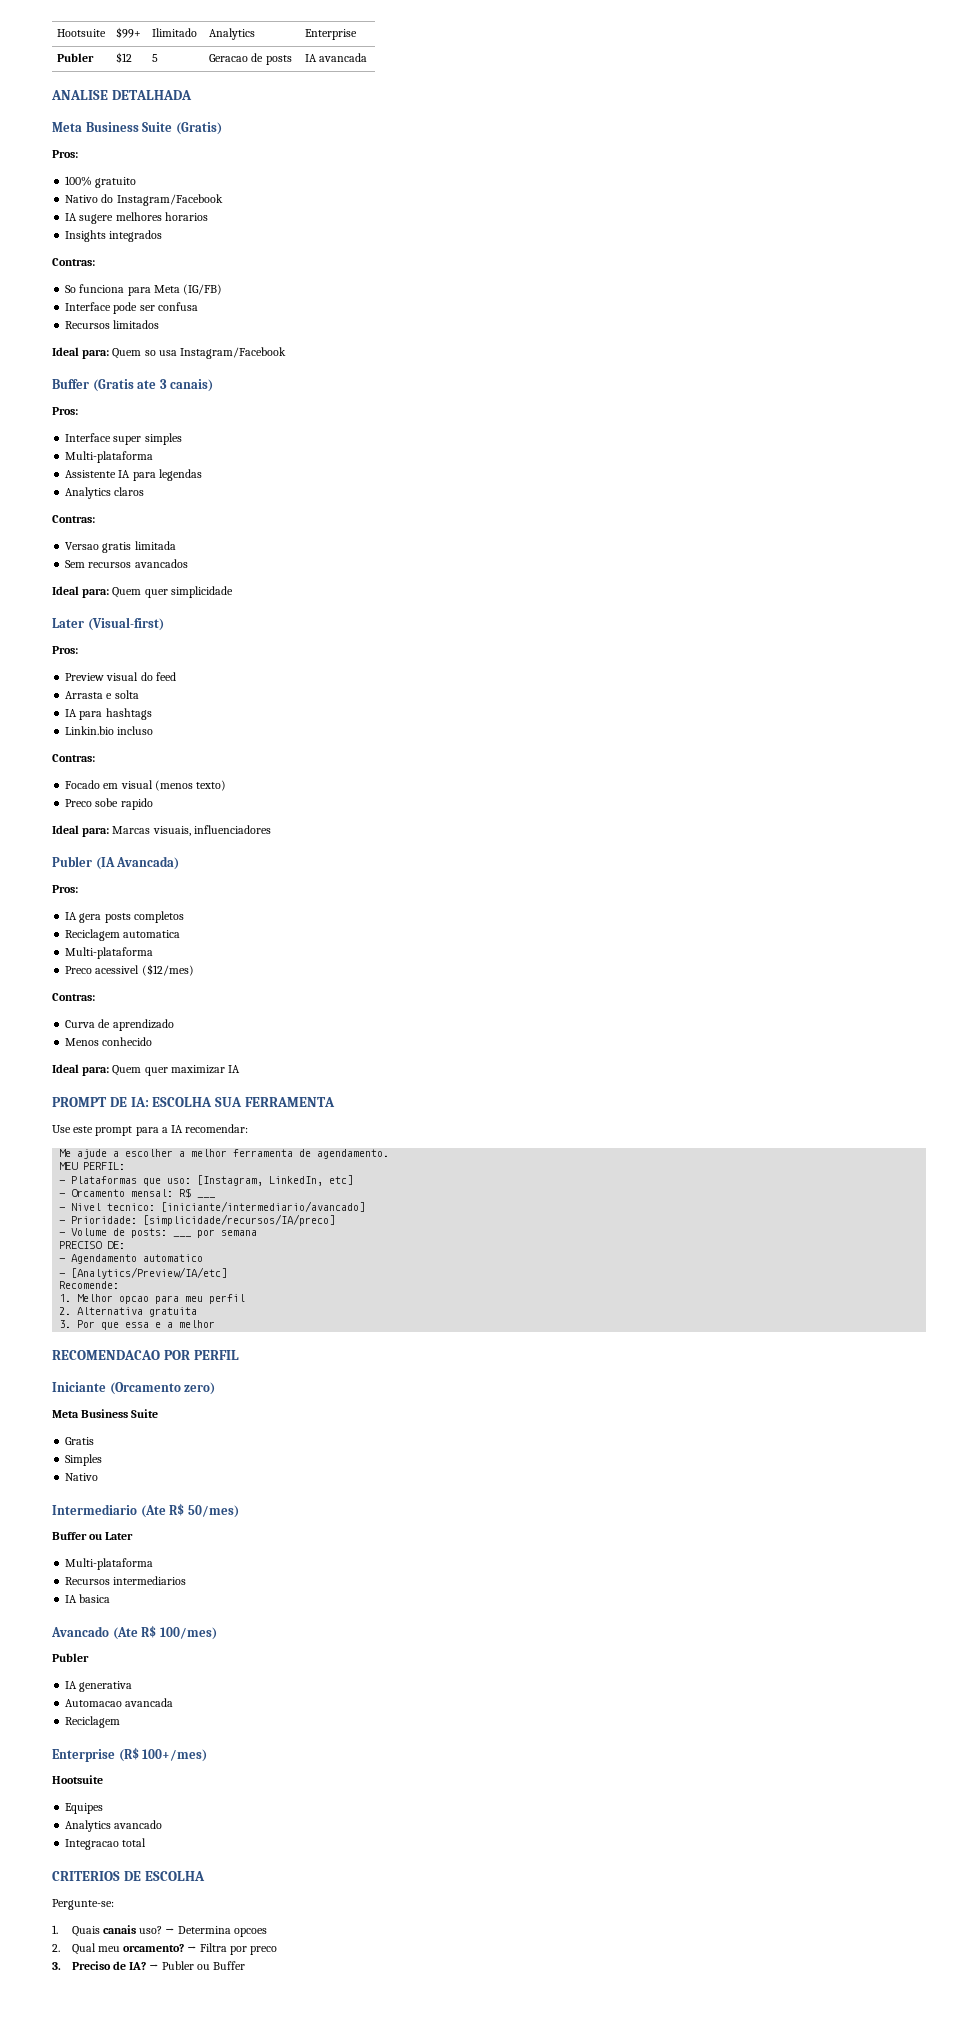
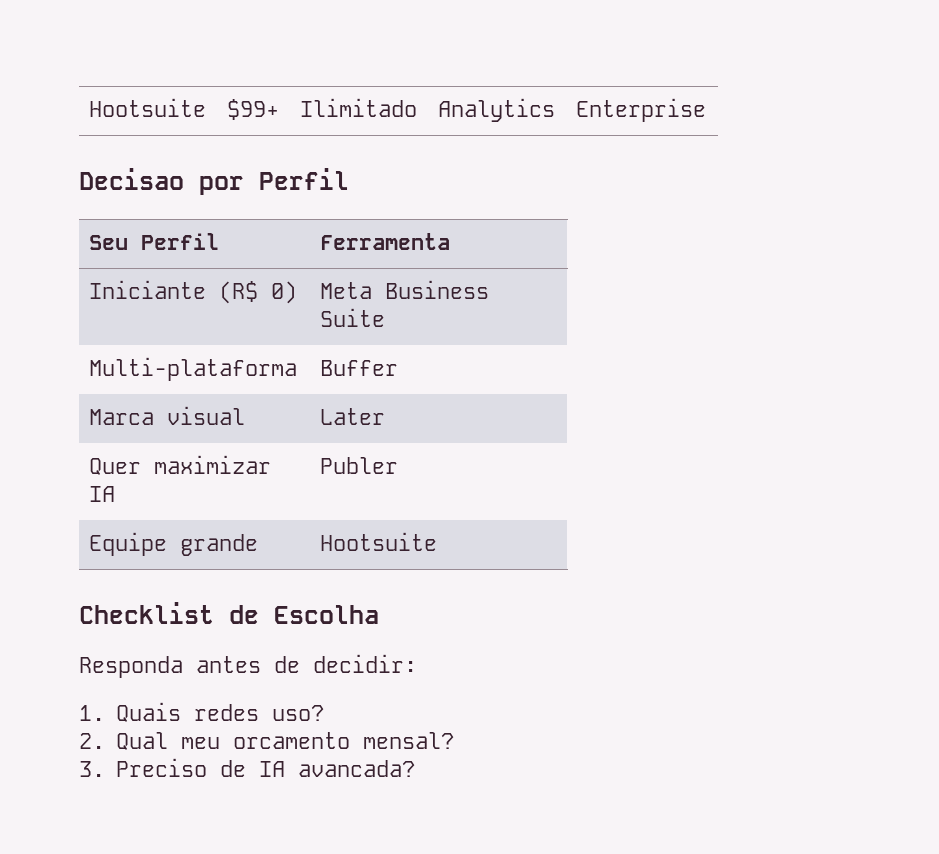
- Publer | $12 | 5 | Geracao de posts | IA avancada
- ANALISE DETALHADA
- Meta Business Suite (Gratis)
- Pros:
- 100% gratuito
- Nativo do Instagram/Facebook
- IA sugere melhores horarios
- Insights integrados
- Contras:
- So funciona para Meta (IG/FB)
- Interface pode ser confusa
- Recursos limitados
- Ideal para: Quem so usa Instagram/Facebook
- Buffer (Gratis ate 3 canais)
- Pros:
- Interface super simples
- Multi-plataforma
- Assistente IA para legendas
- Analytics claros
- Contras:
- Versao gratis limitada
- Sem recursos avancados
- Ideal para: Quem quer simplicidade
- Later (Visual-first)
- Pros:
- Preview visual do feed
- Arrasta e solta
- IA para hashtags
- Linkin.bio incluso
- Contras:
- Focado em visual (menos texto)
- Preco sobe rapido
- Ideal para: Marcas visuais, influenciadores
- Publer (IA Avancada)
- Pros:
- IA gera posts completos
- Reciclagem automatica
- Multi-plataforma
- Preco acessivel ($12/mes)
- Contras:
- Curva de aprendizado
- Menos conhecido
- Ideal para: Quem quer maximizar IA
- PROMPT DE IA: ESCOLHA SUA FERRAMENTA
- Use este prompt para a IA recomendar:
- Me ajude a escolher a melhor ferramenta de agendamento.
- MEU PERFIL:
- - Plataformas que uso: [Instagram, LinkedIn, etc]
- - Orcamento mensal: R$ ___
- - Nivel tecnico: [iniciante/intermediario/avancado]
- - Prioridade: [simplicidade/recursos/IA/preco]
- - Volume de posts: ___ por semana
- PRECISO DE:
- - Agendamento automatico
- - [Analytics/Preview/IA/etc]
- Recomende:
- 1. Melhor opcao para meu perfil
- 2. Alternativa gratuita
- 3. Por que essa e a melhor
- RECOMENDACAO POR PERFIL
- Iniciante (Orcamento zero)
- Meta Business Suite
- Gratis
- Simples
- Nativo
- Intermediario (Ate R$ 50/mes)
- Buffer ou Later
- Multi-plataforma
- Recursos intermediarios
- IA basica
- Avancado (Ate R$ 100/mes)
- Publer
- IA generativa
- Automacao avancada
- Reciclagem
- Enterprise (R$ 100+/mes)
- Hootsuite
- Equipes
- Analytics avancado
- Integracao total
- CRITERIOS DE ESCOLHA
- Pergunte-se:
+ Decisao por Perfil
+ Seu Perfil | Ferramenta
+ Iniciante (R$ 0) | Meta Business Suite
+ Multi-plataforma | Buffer
+ Marca visual | Later
+ Quer maximizar IA | Publer
+ Equipe grande | Hootsuite
+ Checklist de Escolha
+ Responda antes de decidir:
- 1. Quais canais uso? → Determina opcoes
+ 1. Quais redes uso?
- 2. Qual meu orcamento? → Filtra por preco
- 3. Preciso de IA? → Publer ou Buffer
+ 2. Qual meu orcamento mensal?
+ 3. Preciso de IA avancada?

